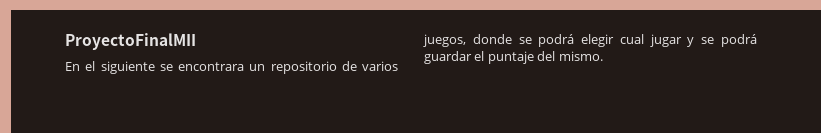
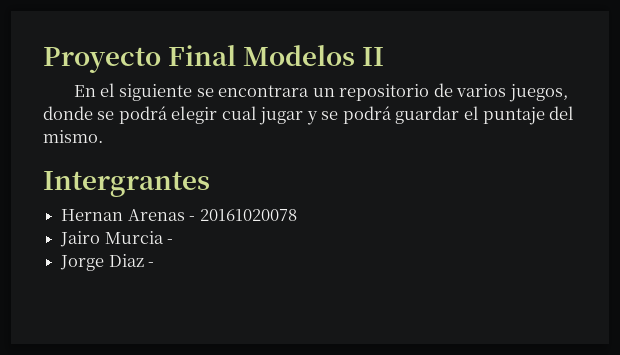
- ProyectoFinalMII
+ Proyecto Final Modelos II
+ Intergrantes
+ Hernan Arenas - 20161020078
+ Jairo Murcia -
+ Jorge Diaz -

